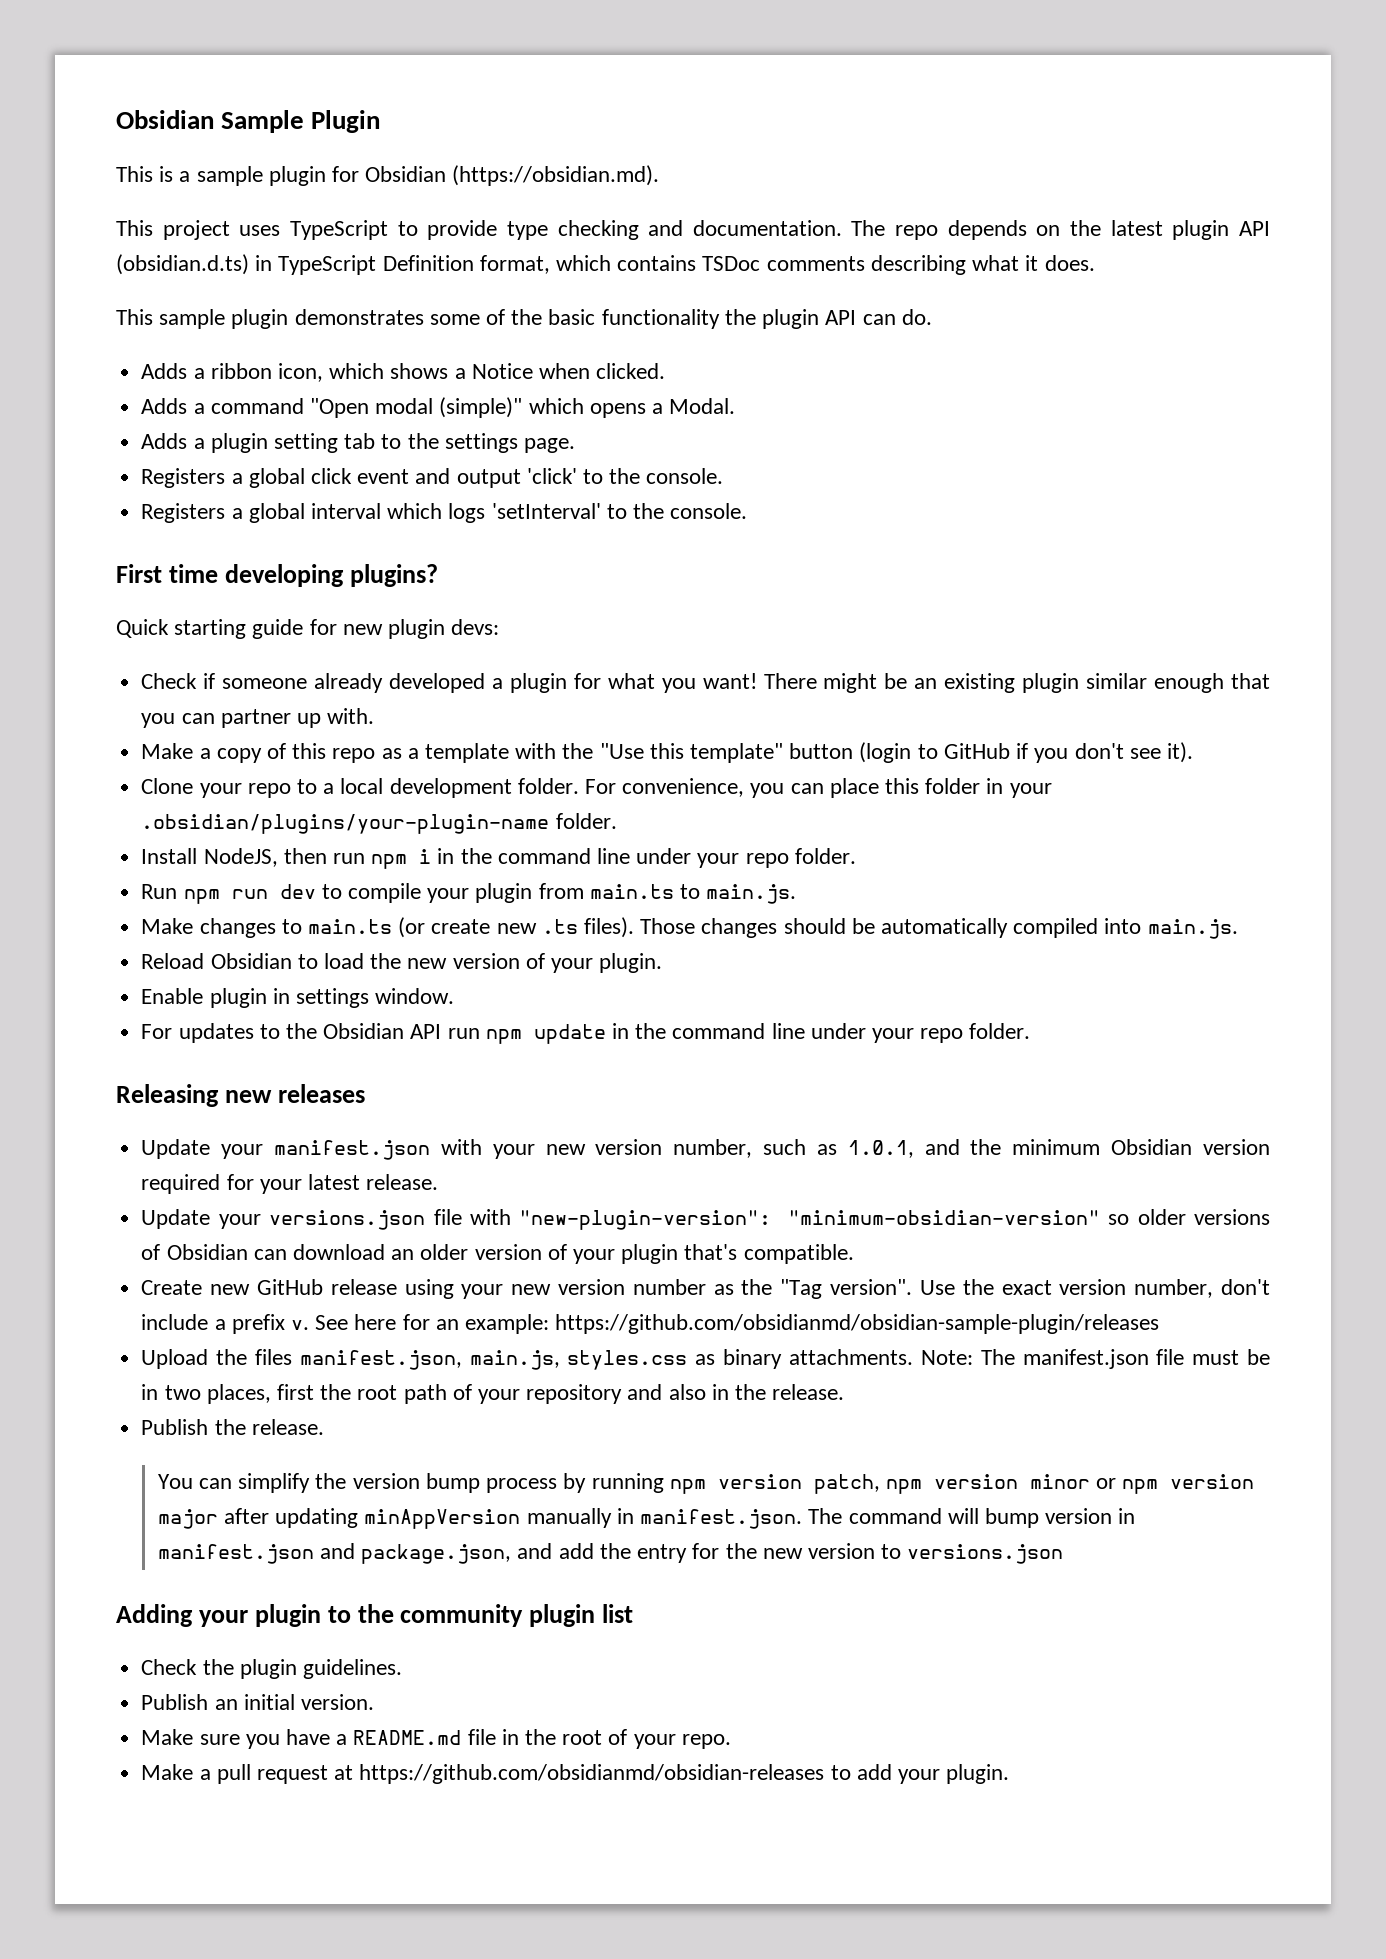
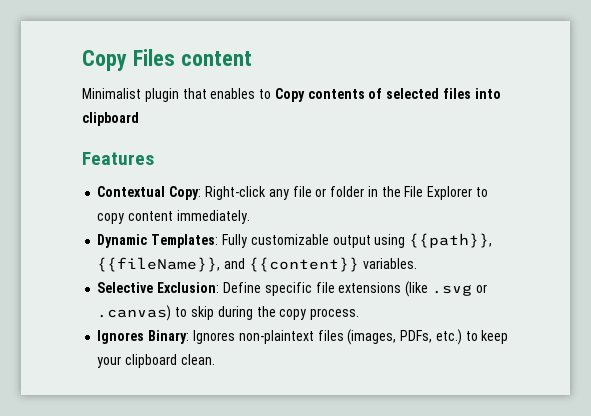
- Obsidian Sample Plugin
- This is a sample plugin for Obsidian (https://obsidian.md).
- This project uses TypeScript to provide type checking and documentation. The repo depends on the latest plugin API (obsidian.d.ts) in TypeScript Definition format, which contains TSDoc comments describing what it does.
- This sample plugin demonstrates some of the basic functionality the plugin API can do.
- Adds a ribbon icon, which shows a Notice when clicked.
- Adds a command "Open modal (simple)" which opens a Modal.
- Adds a plugin setting tab to the settings page.
- Registers a global click event and output 'click' to the console.
- Registers a global interval which logs 'setInterval' to the console.
- First time developing plugins?
- Quick starting guide for new plugin devs:
- Check if someone already developed a plugin for what you want! There might be an existing plugin similar enough that you can partner up with.
- Make a copy of this repo as a template with the "Use this template" button (login to GitHub if you don't see it).
- Clone your repo to a local development folder. For convenience, you can place this folder in your .obsidian/plugins/your-plugin-name folder.
- Install NodeJS, then run npm i in the command line under your repo folder.
- Run npm run dev to compile your plugin from main.ts to main.js.
- Make changes to main.ts (or create new .ts files). Those changes should be automatically compiled into main.js.
- Reload Obsidian to load the new version of your plugin.
- Enable plugin in settings window.
- For updates to the Obsidian API run npm update in the command line under your repo folder.
- Releasing new releases
- Update your manifest.json with your new version number, such as 1.0.1, and the minimum Obsidian version required for your latest release.
- Update your versions.json file with "new-plugin-version": "minimum-obsidian-version" so older versions of Obsidian can download an older version of your plugin that's compatible.
- Create new GitHub release using your new version number as the "Tag version". Use the exact version number, don't include a prefix v. See here for an example: https://github.com/obsidianmd/obsidian-sample-plugin/releases
- Upload the files manifest.json, main.js, styles.css as binary attachments. Note: The manifest.json file must be in two places, first the root path of your repository and also in the release.
- Publish the release.
- You can simplify the version bump process by running npm version patch, npm version minor or npm version major after updating minAppVersion manually in manifest.json. The command will bump version in manifest.json and package.json, and add the entry for the new version to versions.json
- Adding your plugin to the community plugin list
- Check the plugin guidelines.
- Publish an initial version.
- Make sure you have a README.md file in the root of your repo.
- Make a pull request at https://github.com/obsidianmd/obsidian-releases to add your plugin.
+ Copy Files content
+ Minimalist plugin that enables to Copy contents of selected files into clipboard
+ Features
+ Contextual Copy: Right-click any file or folder in the File Explorer to copy content immediately.
+ Dynamic Templates: Fully customizable output using {{path}}, {{fileName}}, and {{content}} variables.
+ Selective Exclusion: Define specific file extensions (like .svg or .canvas) to skip during the copy process.
+ Ignores Binary: Ignores non-plaintext files (images, PDFs, etc.) to keep your clipboard clean.

